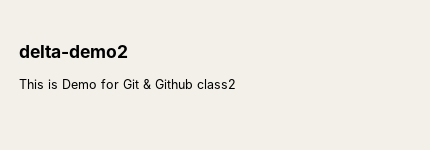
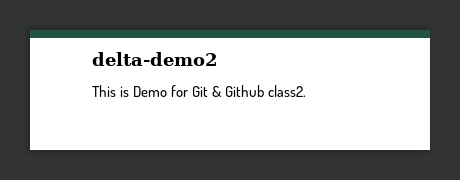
- This is Demo for Git & Github class2
+ This is Demo for Git & Github class2.

